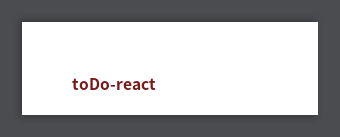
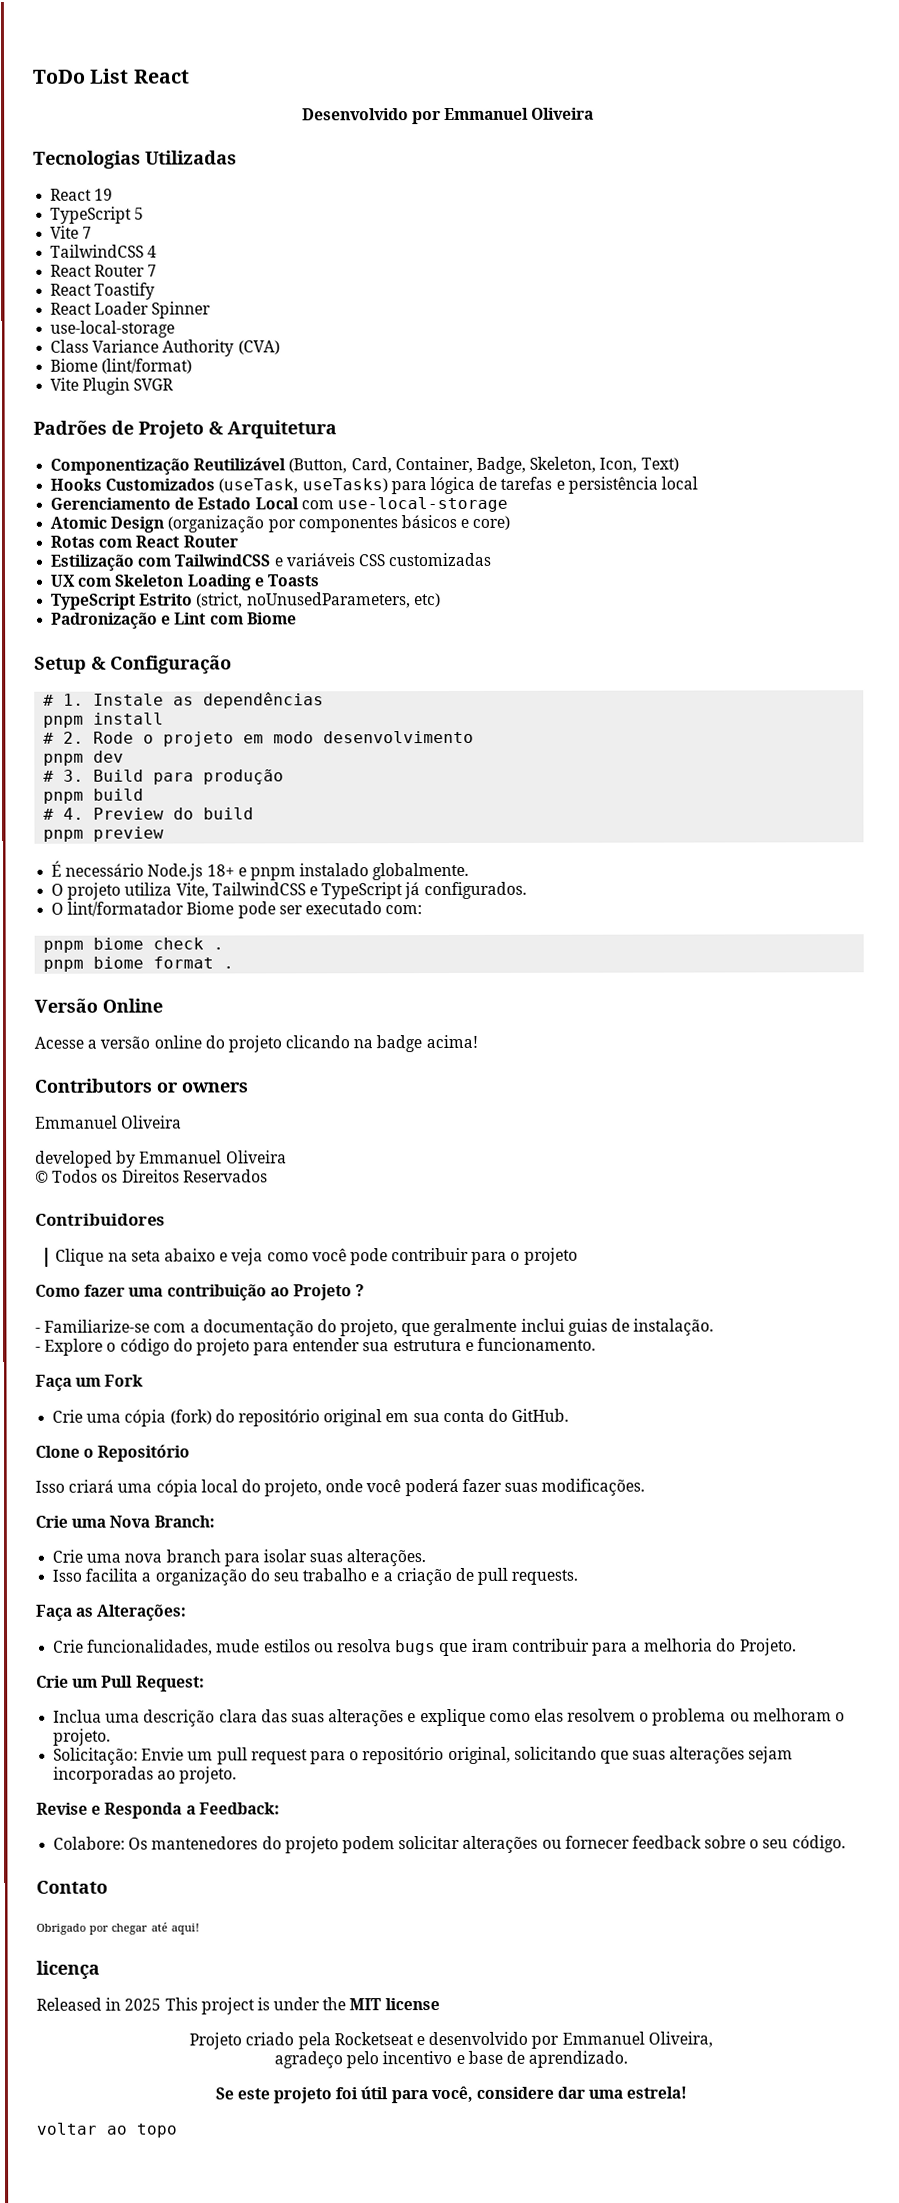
- toDo-react
+ ToDo List React
+ Desenvolvido por Emmanuel Oliveira
+ Tecnologias Utilizadas
+ React 19
+ TypeScript 5
+ Vite 7
+ TailwindCSS 4
+ React Router 7
+ React Toastify
+ React Loader Spinner
+ use-local-storage
+ Class Variance Authority (CVA)
+ Biome (lint/format)
+ Vite Plugin SVGR
+ Padrões de Projeto & Arquitetura
+ Componentização Reutilizável (Button, Card, Container, Badge, Skeleton, Icon, Text)
+ Hooks Customizados (useTask, useTasks) para lógica de tarefas e persistência local
+ Gerenciamento de Estado Local com use-local-storage
+ Atomic Design (organização por componentes básicos e core)
+ Rotas com React Router
+ Estilização com TailwindCSS e variáveis CSS customizadas
+ UX com Skeleton Loading e Toasts
+ TypeScript Estrito (strict, noUnusedParameters, etc)
+ Padronização e Lint com Biome
+ Setup & Configuração
+ # 1. Instale as dependências
+ pnpm install
+ # 2. Rode o projeto em modo desenvolvimento
+ pnpm dev
+ # 3. Build para produção
+ pnpm build
+ # 4. Preview do build
+ pnpm preview
+ É necessário Node.js 18+ e pnpm instalado globalmente.
+ O projeto utiliza Vite, TailwindCSS e TypeScript já configurados.
+ O lint/formatador Biome pode ser executado com:
+ pnpm biome check .
+ pnpm biome format .
+ Versão Online
+ Acesse a versão online do projeto clicando na badge acima!
+ Contributors or owners
+ Emmanuel Oliveira
+ developed by Emmanuel Oliveira
+ © Todos os Direitos Reservados
+ Contribuidores
+ Clique na seta abaixo e veja como você pode contribuir para o projeto
+ Como fazer uma contribuição ao Projeto ?
+ - Familiarize-se com a documentação do projeto, que geralmente inclui guias de instalação.
+ - Explore o código do projeto para entender sua estrutura e funcionamento.
+ Faça um Fork
+ Crie uma cópia (fork) do repositório original em sua conta do GitHub.
+ Clone o Repositório
+ Isso criará uma cópia local do projeto, onde você poderá fazer suas modificações.
+ Crie uma Nova Branch:
+ Crie uma nova branch para isolar suas alterações.
+ Isso facilita a organização do seu trabalho e a criação de pull requests.
+ Faça as Alterações:
+ Crie funcionalidades, mude estilos ou resolva bugs que iram contribuir para a melhoria do Projeto.
+ Crie um Pull Request:
+ Inclua uma descrição clara das suas alterações e explique como elas resolvem o problema ou melhoram o projeto.
+ Solicitação: Envie um pull request para o repositório original, solicitando que suas alterações sejam incorporadas ao projeto.
+ Revise e Responda a Feedback:
+ Colabore: Os mantenedores do projeto podem solicitar alterações ou fornecer feedback sobre o seu código.
+ Contato
+ Obrigado por chegar até aqui!
+ licença
+ Released in 2025 This project is under the MIT license
+ Projeto criado pela Rocketseat e desenvolvido por Emmanuel Oliveira,
+ agradeço pelo incentivo e base de aprendizado.
+ Se este projeto foi útil para você, considere dar uma estrela!
+ voltar ao topo

